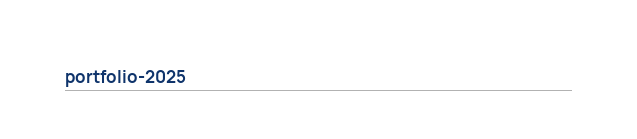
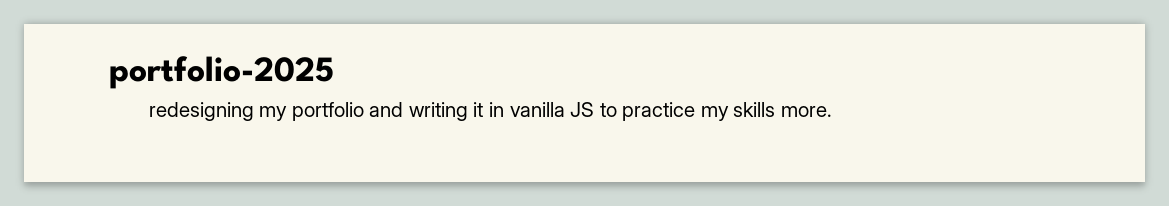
+ redesigning my portfolio and writing it in vanilla JS to practice my skills more.

